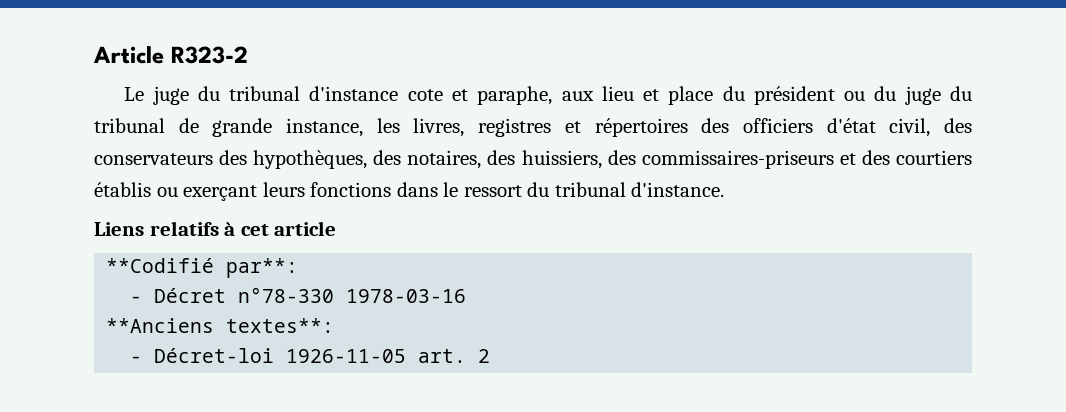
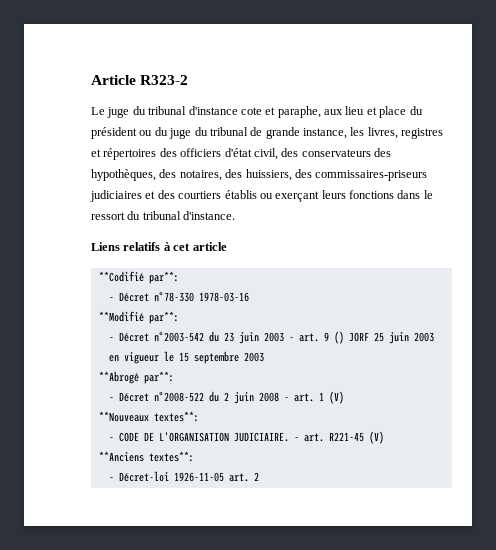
- Le juge du tribunal d'instance cote et paraphe, aux lieu et place du président ou du juge du tribunal de grande instance, les livres, registres et répertoires des officiers d'état civil, des conservateurs des hypothèques, des notaires, des huissiers, des commissaires-priseurs et des courtiers établis ou exerçant leurs fonctions dans le ressort du tribunal d'instance.
+ Le juge du tribunal d'instance cote et paraphe, aux lieu et place du président ou du juge du tribunal de grande instance, les livres, registres et répertoires des officiers d'état civil, des conservateurs des hypothèques, des notaires, des huissiers, des commissaires-priseurs judiciaires et des courtiers établis ou exerçant leurs fonctions dans le ressort du tribunal d'instance.
+ **Modifié par**:
+ - Décret n°2003-542 du 23 juin 2003 - art. 9 () JORF 25 juin 2003 en vigueur le 15 septembre 2003
+ **Abrogé par**:
+ - Décret n°2008-522 du 2 juin 2008 - art. 1 (V)
+ **Nouveaux textes**:
+ - CODE DE L'ORGANISATION JUDICIAIRE. - art. R221-45 (V)

